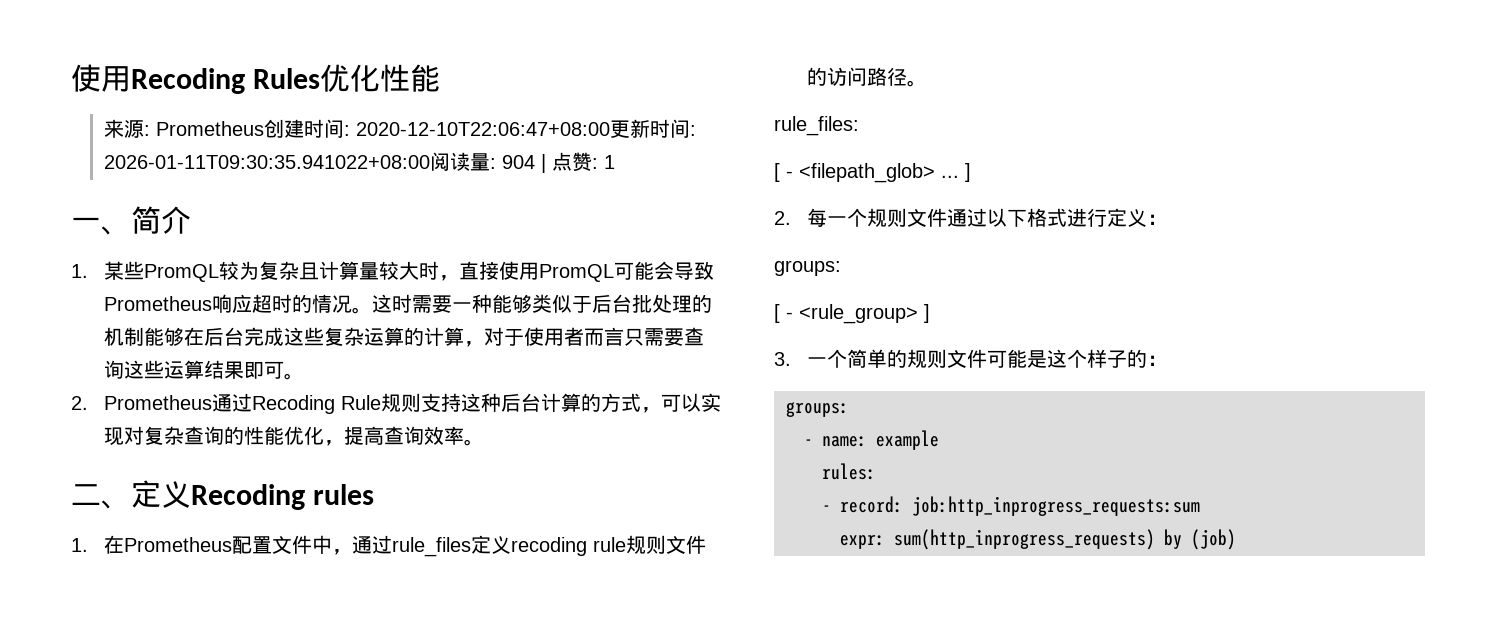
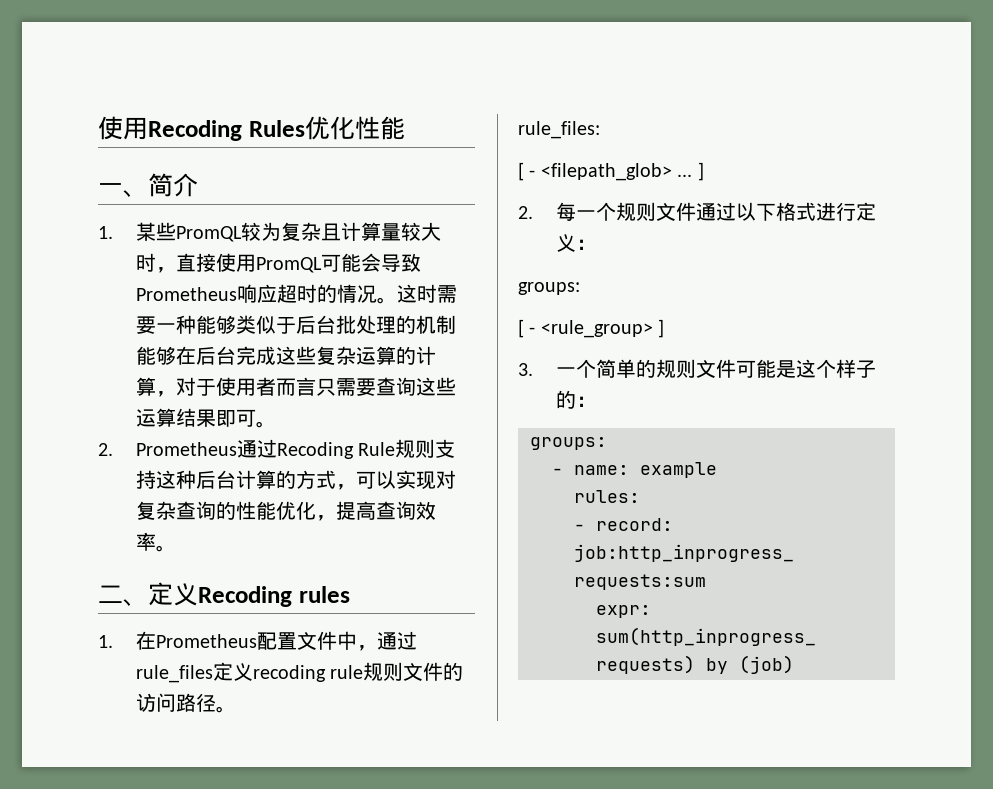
- 来源: Prometheus创建时间: 2020-12-10T22:06:47+08:00更新时间: 2026-01-11T09:30:35.941022+08:00阅读量: 904 | 点赞: 1

